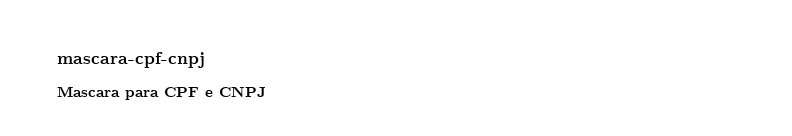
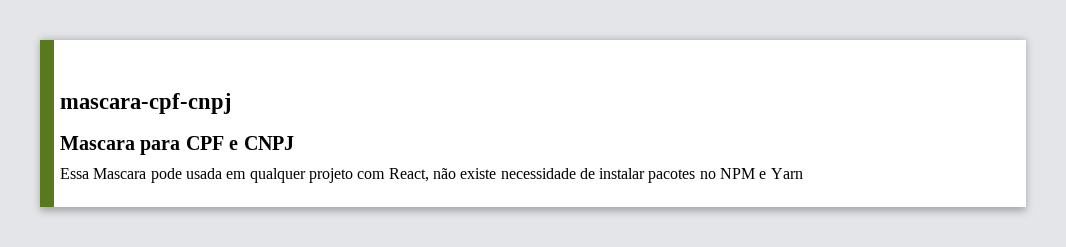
+ Essa Mascara pode usada em qualquer projeto com React, não existe necessidade de instalar pacotes no NPM e Yarn

